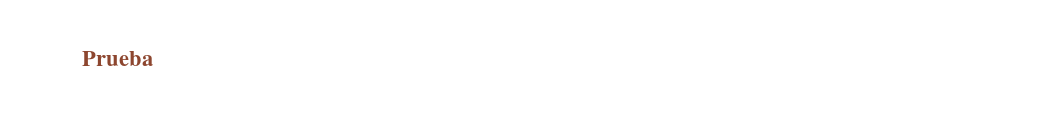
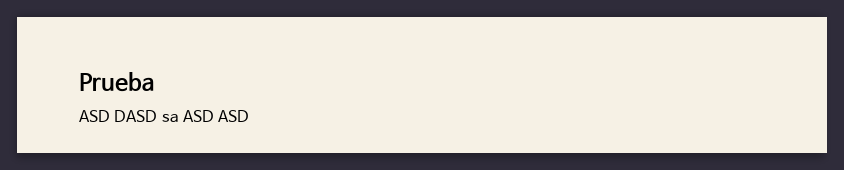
+ ASD DASD sa ASD ASD

